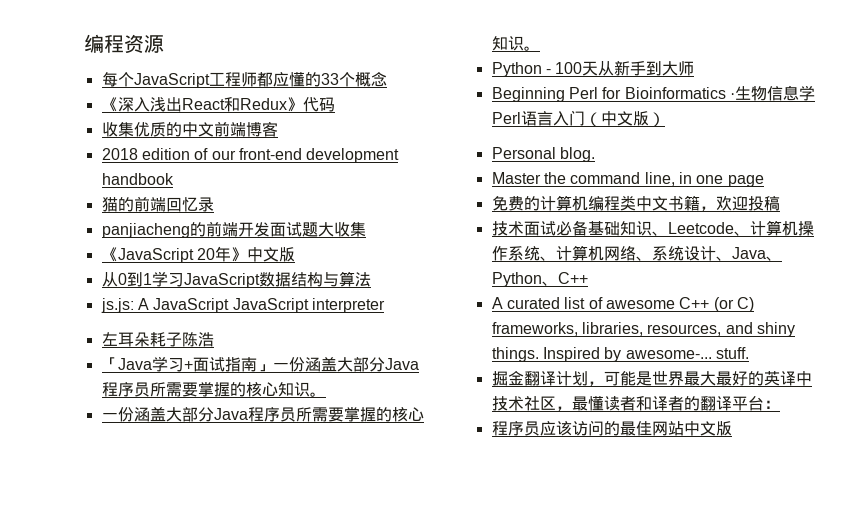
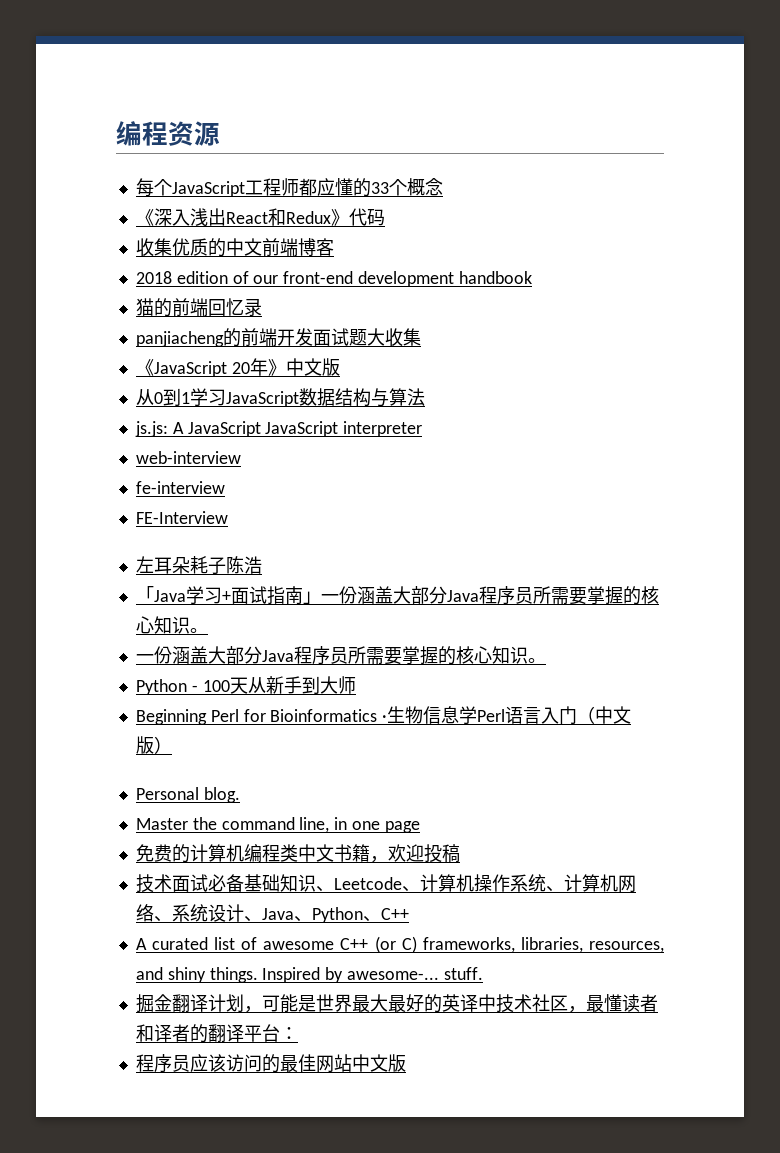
+ web-interview
+ fe-interview
+ FE-Interview

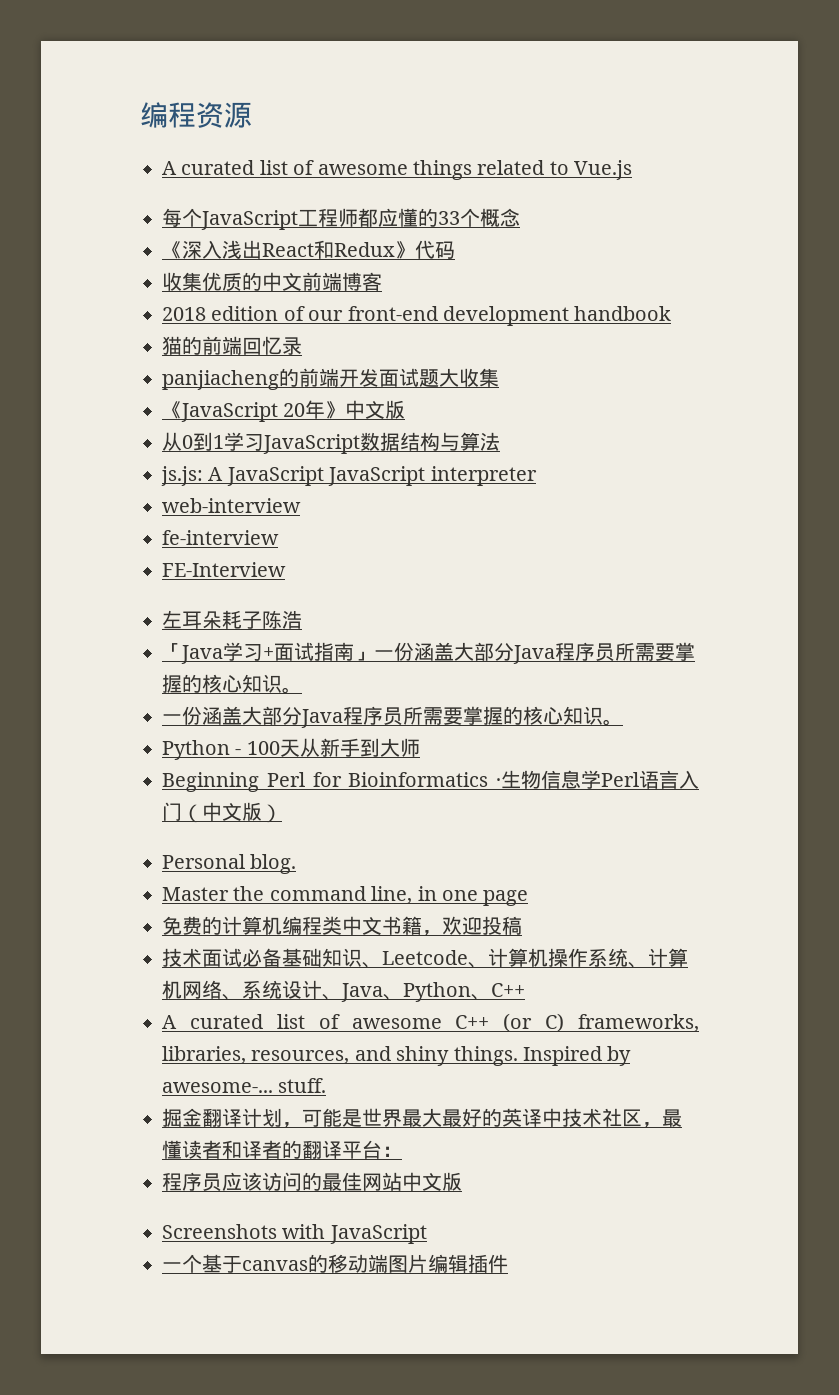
+ A curated list of awesome things related to Vue.js
+ Screenshots with JavaScript
+ 一个基于canvas的移动端图片编辑插件

